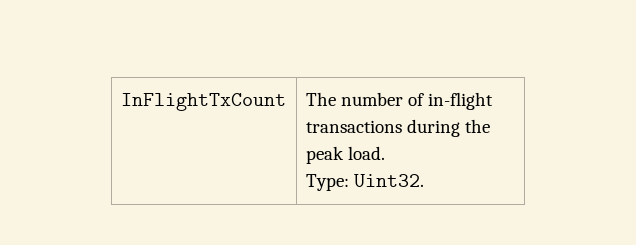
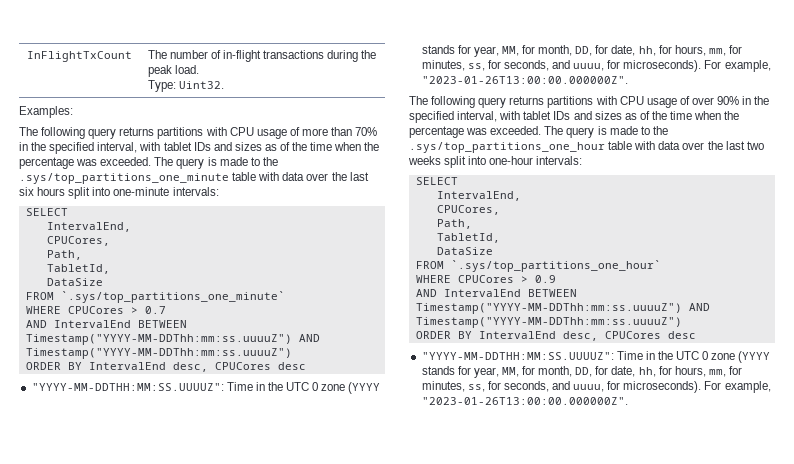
+ Examples:
+ The following query returns partitions with CPU usage of more than 70% in the specified interval, with tablet IDs and sizes as of the time when the percentage was exceeded. The query is made to the .sys/top_partitions_one_minute table with data over the last six hours split into one-minute intervals:
+ SELECT
+ IntervalEnd,
+ CPUCores,
+ Path,
+ TabletId,
+ DataSize
+ FROM `.sys/top_partitions_one_minute`
+ WHERE CPUCores > 0.7
+ AND IntervalEnd BETWEEN Timestamp("YYYY-MM-DDThh:mm:ss.uuuuZ") AND Timestamp("YYYY-MM-DDThh:mm:ss.uuuuZ")
+ ORDER BY IntervalEnd desc, CPUCores desc
+ "YYYY-MM-DDTHH:MM:SS.UUUUZ": Time in the UTC 0 zone (YYYY stands for year, MM, for month, DD, for date, hh, for hours, mm, for minutes, ss, for seconds, and uuuu, for microseconds). For example, "2023-01-26T13:00:00.000000Z".
+ The following query returns partitions with CPU usage of over 90% in the specified interval, with tablet IDs and sizes as of the time when the percentage was exceeded. The query is made to the .sys/top_partitions_one_hour table with data over the last two weeks split into one-hour intervals:
+ SELECT
+ IntervalEnd,
+ CPUCores,
+ Path,
+ TabletId,
+ DataSize
+ FROM `.sys/top_partitions_one_hour`
+ WHERE CPUCores > 0.9
+ AND IntervalEnd BETWEEN Timestamp("YYYY-MM-DDThh:mm:ss.uuuuZ") AND Timestamp("YYYY-MM-DDThh:mm:ss.uuuuZ")
+ ORDER BY IntervalEnd desc, CPUCores desc
+ "YYYY-MM-DDTHH:MM:SS.UUUUZ": Time in the UTC 0 zone (YYYY stands for year, MM, for month, DD, for date, hh, for hours, mm, for minutes, ss, for seconds, and uuuu, for microseconds). For example, "2023-01-26T13:00:00.000000Z".

